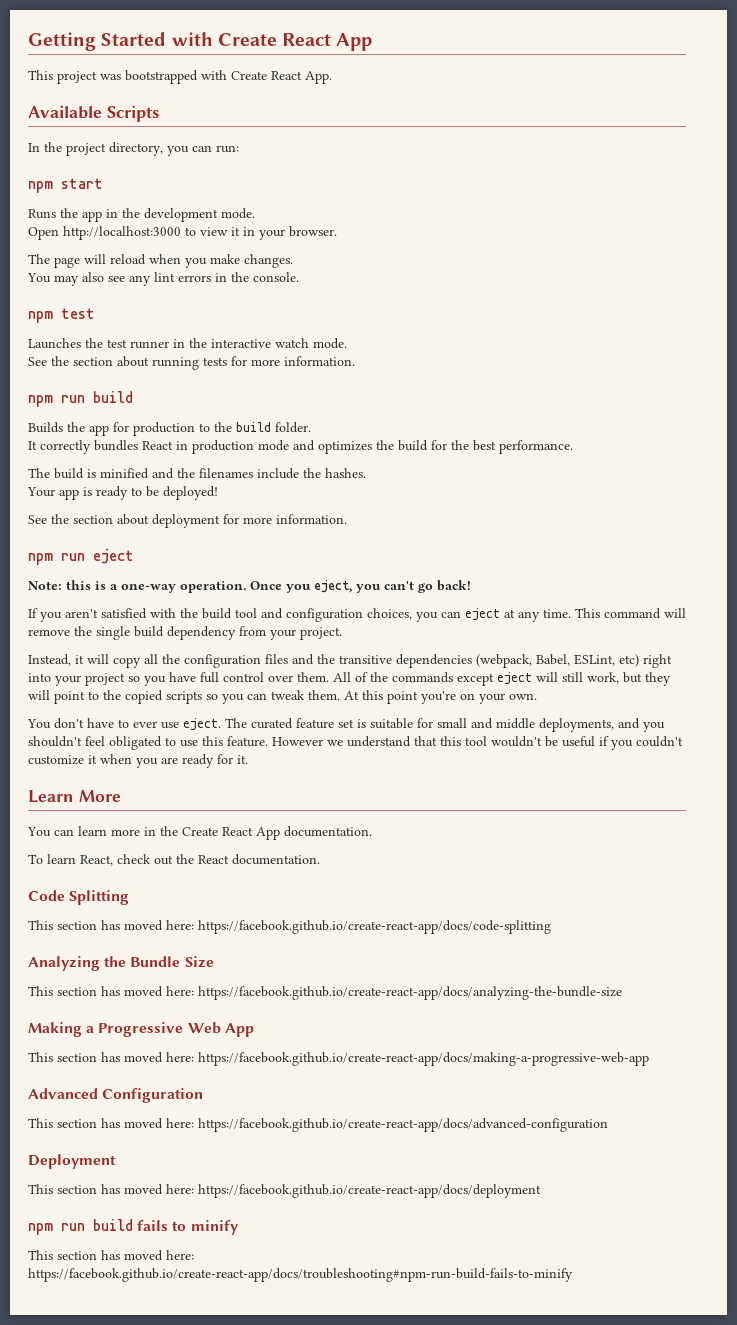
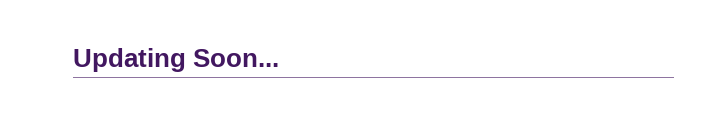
- Getting Started with Create React App
- This project was bootstrapped with Create React App.
- Available Scripts
- In the project directory, you can run:
- npm start
- Runs the app in the development mode.
- Open http://localhost:3000 to view it in your browser.
- The page will reload when you make changes.
- You may also see any lint errors in the console.
- npm test
- Launches the test runner in the interactive watch mode.
- See the section about running tests for more information.
- npm run build
- Builds the app for production to the build folder.
- It correctly bundles React in production mode and optimizes the build for the best performance.
- The build is minified and the filenames include the hashes.
- Your app is ready to be deployed!
- See the section about deployment for more information.
- npm run eject
- Note: this is a one-way operation. Once you eject, you can't go back!
- If you aren't satisfied with the build tool and configuration choices, you can eject at any time. This command will remove the single build dependency from your project.
- Instead, it will copy all the configuration files and the transitive dependencies (webpack, Babel, ESLint, etc) right into your project so you have full control over them. All of the commands except eject will still work, but they will point to the copied scripts so you can tweak them. At this point you're on your own.
- You don't have to ever use eject. The curated feature set is suitable for small and middle deployments, and you shouldn't feel obligated to use this feature. However we understand that this tool wouldn't be useful if you couldn't customize it when you are ready for it.
- Learn More
- You can learn more in the Create React App documentation.
- To learn React, check out the React documentation.
- Code Splitting
- This section has moved here: https://facebook.github.io/create-react-app/docs/code-splitting
- Analyzing the Bundle Size
- This section has moved here: https://facebook.github.io/create-react-app/docs/analyzing-the-bundle-size
- Making a Progressive Web App
- This section has moved here: https://facebook.github.io/create-react-app/docs/making-a-progressive-web-app
- Advanced Configuration
- This section has moved here: https://facebook.github.io/create-react-app/docs/advanced-configuration
- Deployment
- This section has moved here: https://facebook.github.io/create-react-app/docs/deployment
- npm run build fails to minify
- This section has moved here: https://facebook.github.io/create-react-app/docs/troubleshooting#npm-run-build-fails-to-minify
+ Updating Soon...

